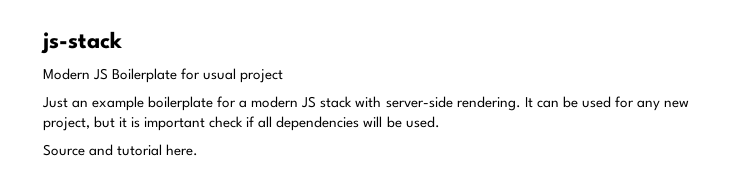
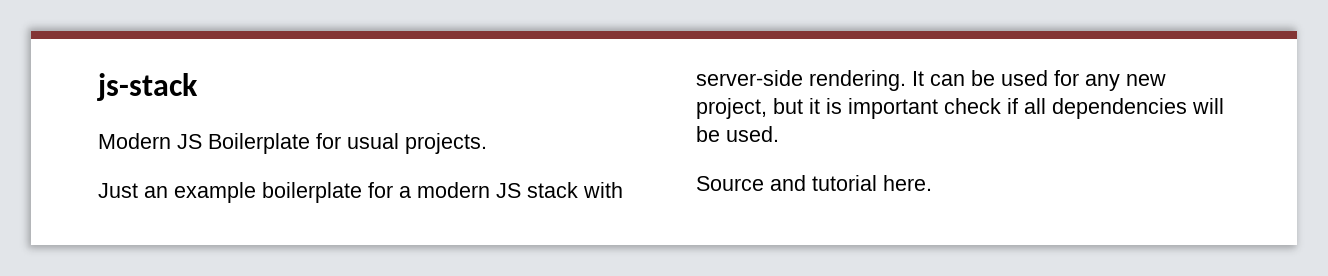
- Modern JS Boilerplate for usual project
+ Modern JS Boilerplate for usual projects.

